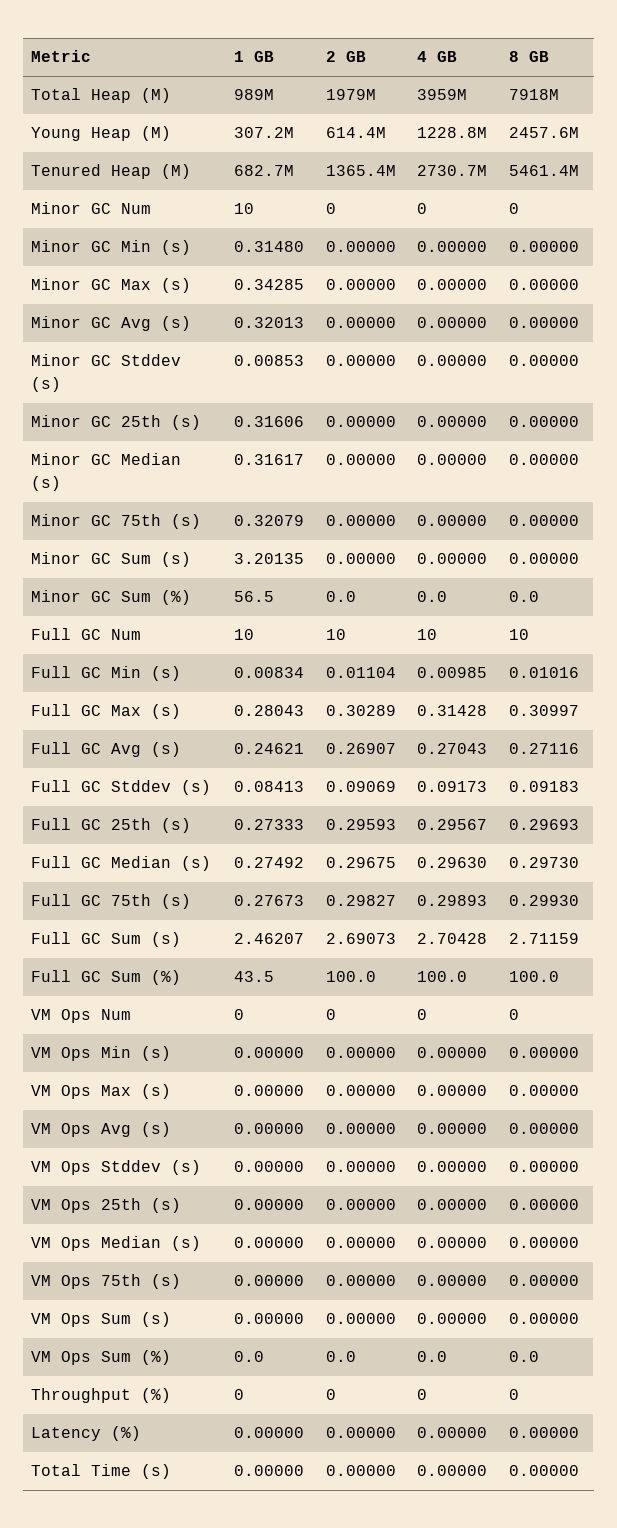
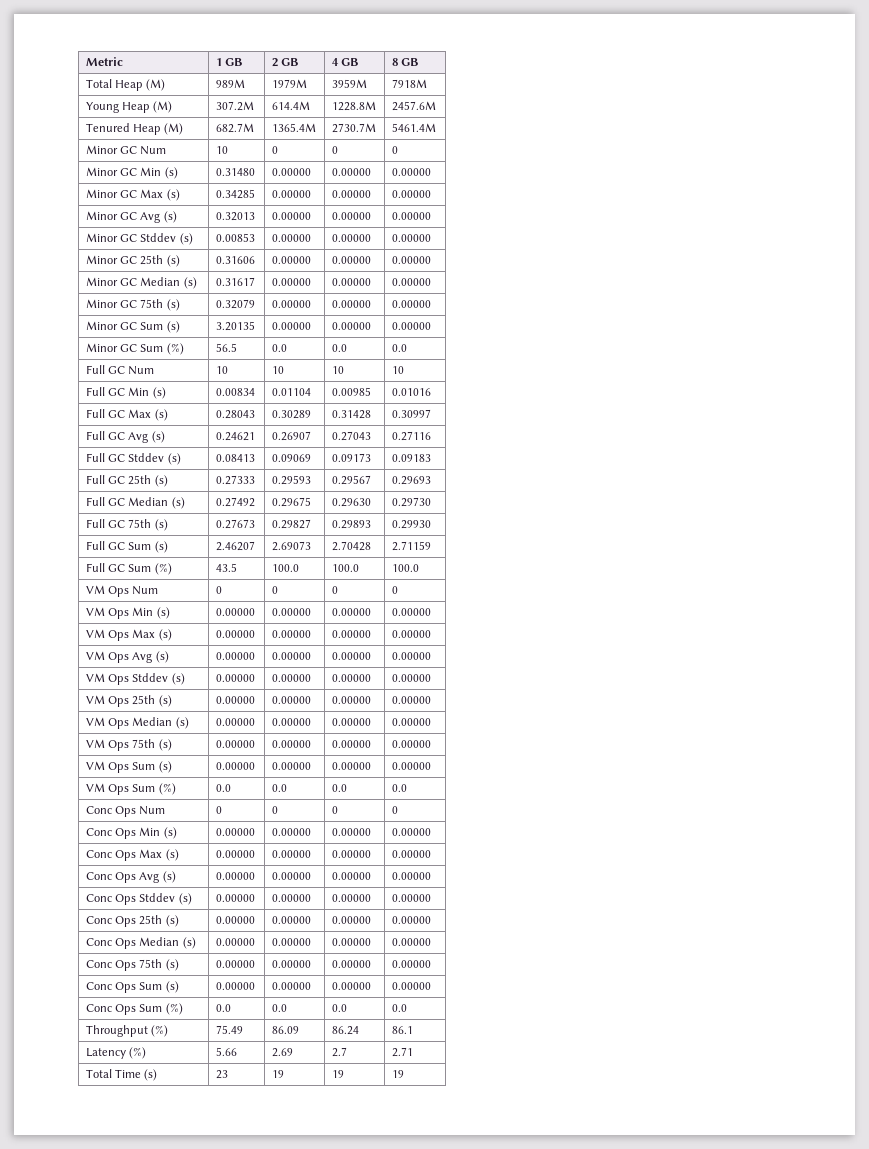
- Throughput (%) | 0 | 0 | 0 | 0
- Latency (%) | 0.00000 | 0.00000 | 0.00000 | 0.00000
- Total Time (s) | 0.00000 | 0.00000 | 0.00000 | 0.00000
+ Conc Ops Num | 0 | 0 | 0 | 0
+ Conc Ops Min (s) | 0.00000 | 0.00000 | 0.00000 | 0.00000
+ Conc Ops Max (s) | 0.00000 | 0.00000 | 0.00000 | 0.00000
+ Conc Ops Avg (s) | 0.00000 | 0.00000 | 0.00000 | 0.00000
+ Conc Ops Stddev (s) | 0.00000 | 0.00000 | 0.00000 | 0.00000
+ Conc Ops 25th (s) | 0.00000 | 0.00000 | 0.00000 | 0.00000
+ Conc Ops Median (s) | 0.00000 | 0.00000 | 0.00000 | 0.00000
+ Conc Ops 75th (s) | 0.00000 | 0.00000 | 0.00000 | 0.00000
+ Conc Ops Sum (s) | 0.00000 | 0.00000 | 0.00000 | 0.00000
+ Conc Ops Sum (%) | 0.0 | 0.0 | 0.0 | 0.0
+ Throughput (%) | 75.49 | 86.09 | 86.24 | 86.1
+ Latency (%) | 5.66 | 2.69 | 2.7 | 2.71
+ Total Time (s) | 23 | 19 | 19 | 19

